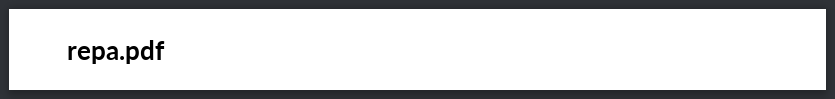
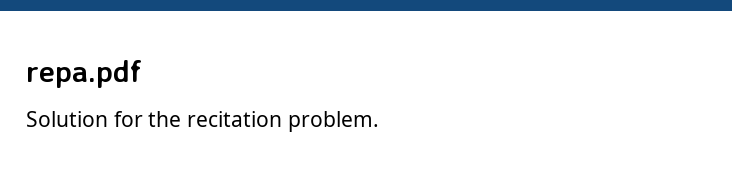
+ Solution for the recitation problem.

